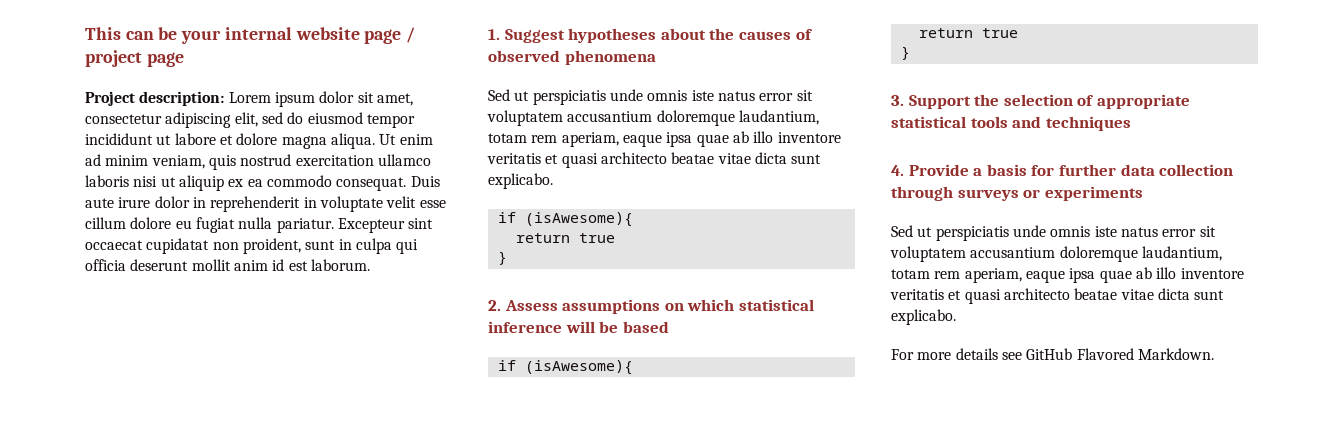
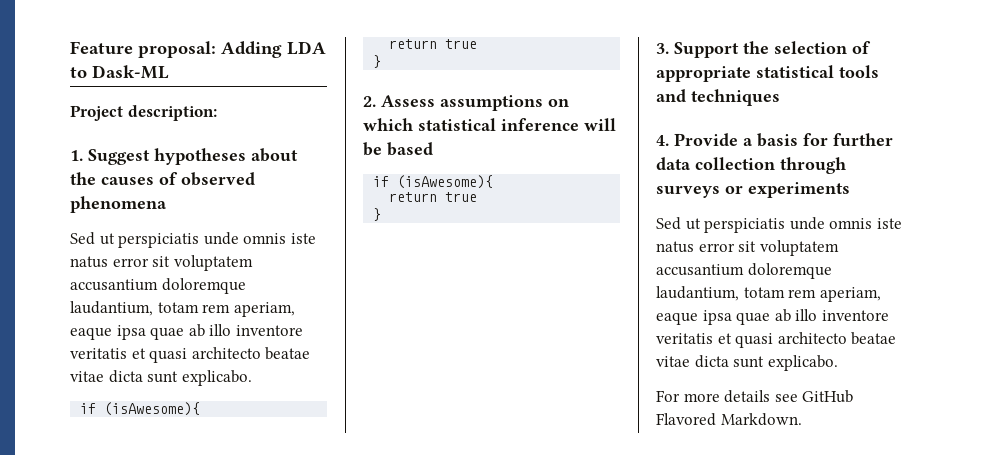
- This can be your internal website page / project page
- Project description: Lorem ipsum dolor sit amet, consectetur adipiscing elit, sed do eiusmod tempor incididunt ut labore et dolore magna aliqua. Ut enim ad minim veniam, quis nostrud exercitation ullamco laboris nisi ut aliquip ex ea commodo consequat. Duis aute irure dolor in reprehenderit in voluptate velit esse cillum dolore eu fugiat nulla pariatur. Excepteur sint occaecat cupidatat non proident, sunt in culpa qui officia deserunt mollit anim id est laborum.
+ Feature proposal: Adding LDA to Dask-ML
+ Project description:

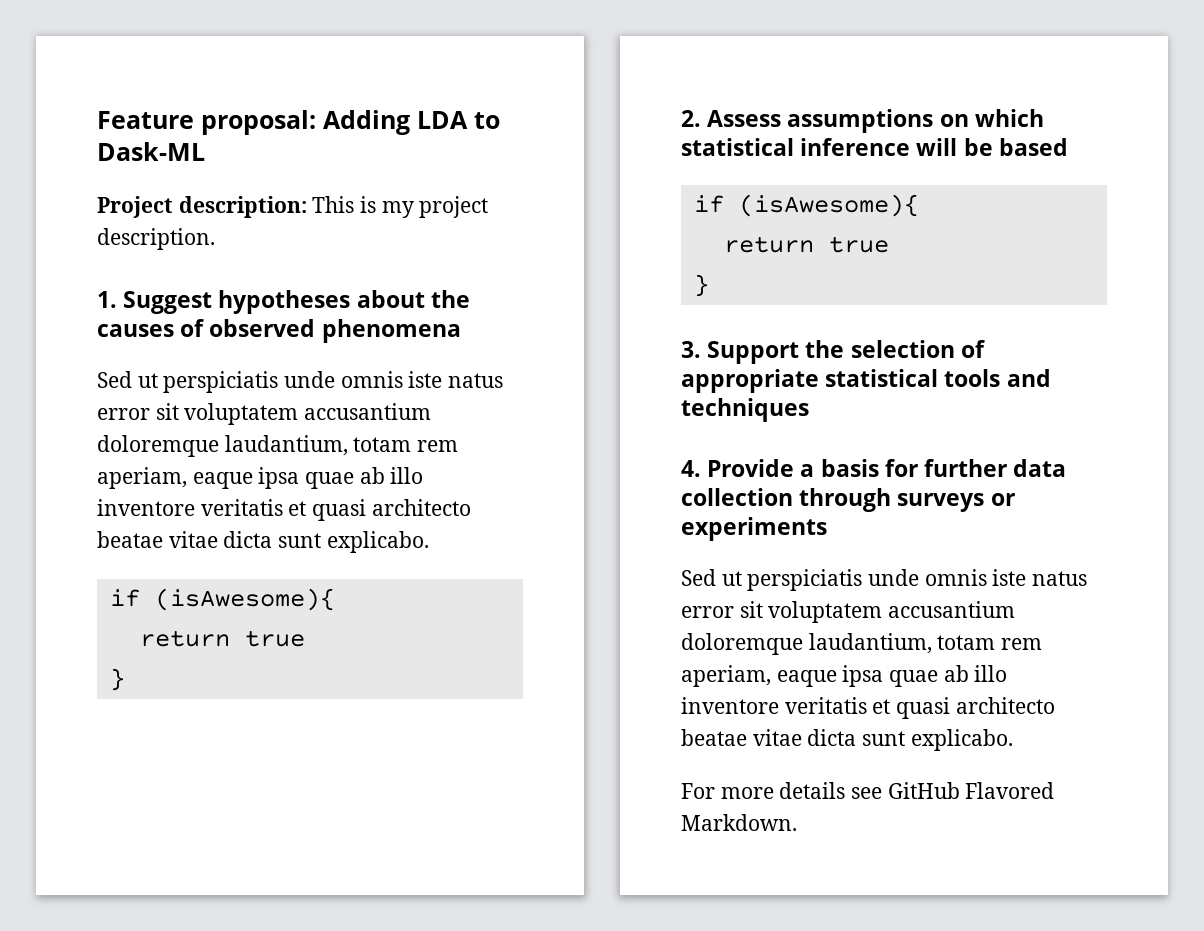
- Project description:
+ Project description: This is my project description.

